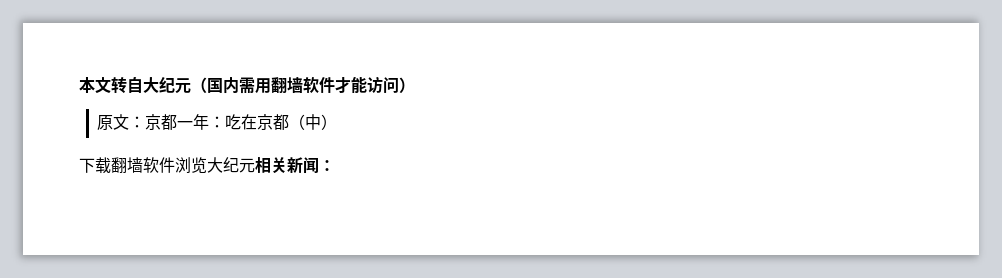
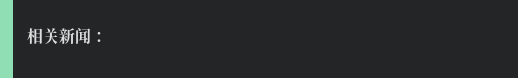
- 本文转自大纪元（国内需用翻墙软件才能访问）
- 原文：京都一年：吃在京都（中）
- 下载翻墙软件浏览大纪元相关新闻：
+ 相关新闻：

